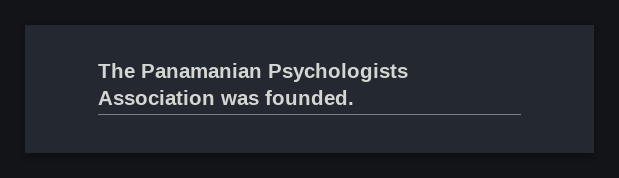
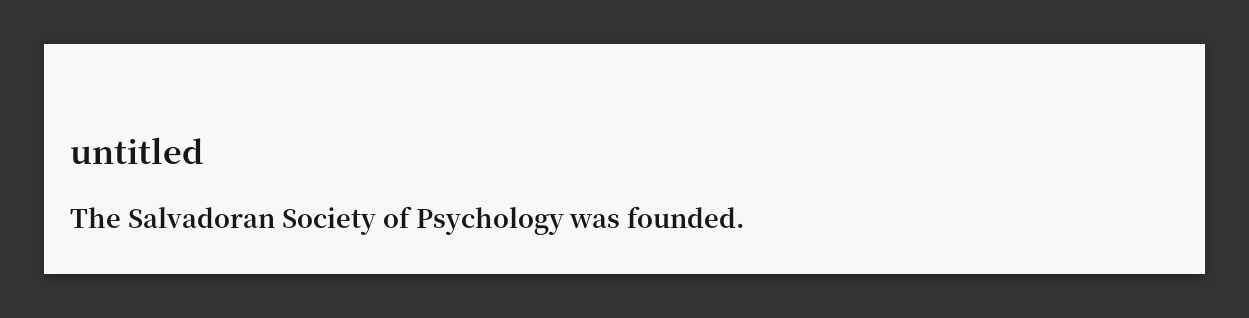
- The Panamanian Psychologists Association was founded.
+ untitled
+ The Salvadoran Society of Psychology was founded.

